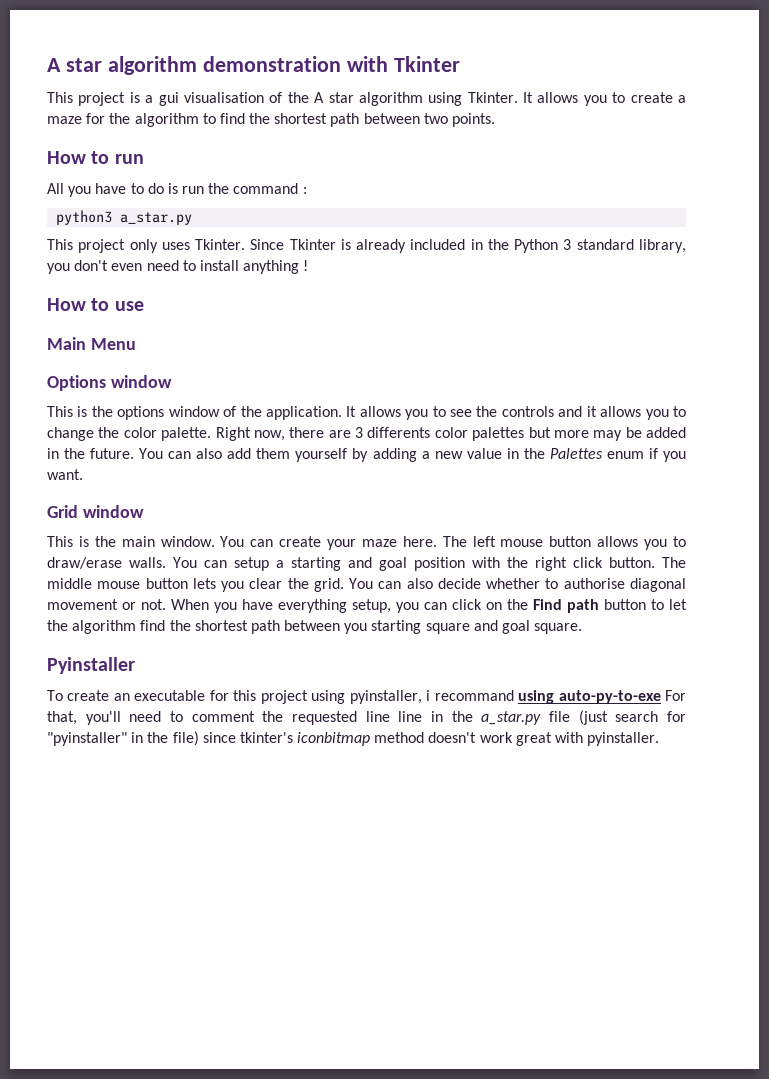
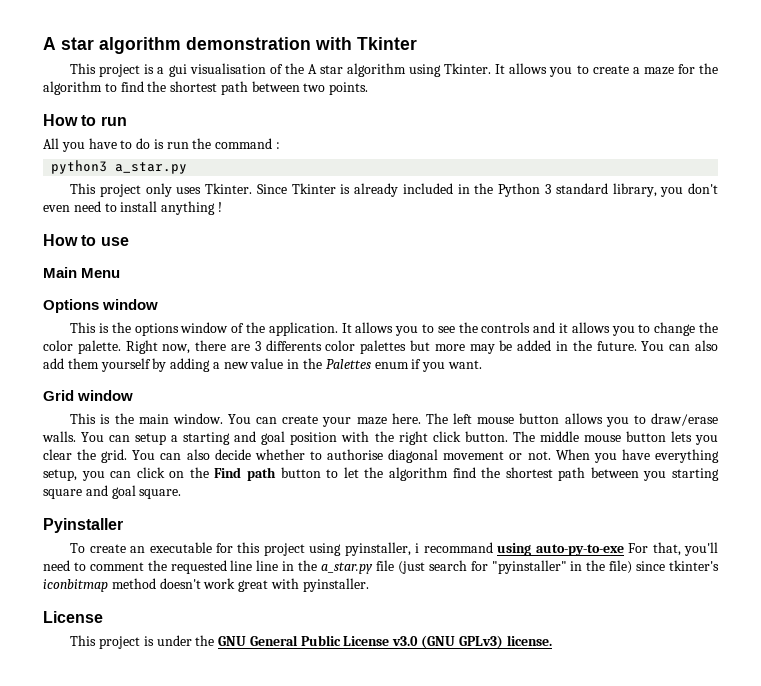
  To create an executable for this project using pyinstaller, i recommand using auto-py-to-exe For that, you'll need to comment the requested line line in the a_star.py file (just search for "pyinstaller" in the file) since tkinter's iconbitmap method doesn't work great with pyinstaller.
+ License
+ This project is under the GNU General Public License v3.0 (GNU GPLv3) license.

